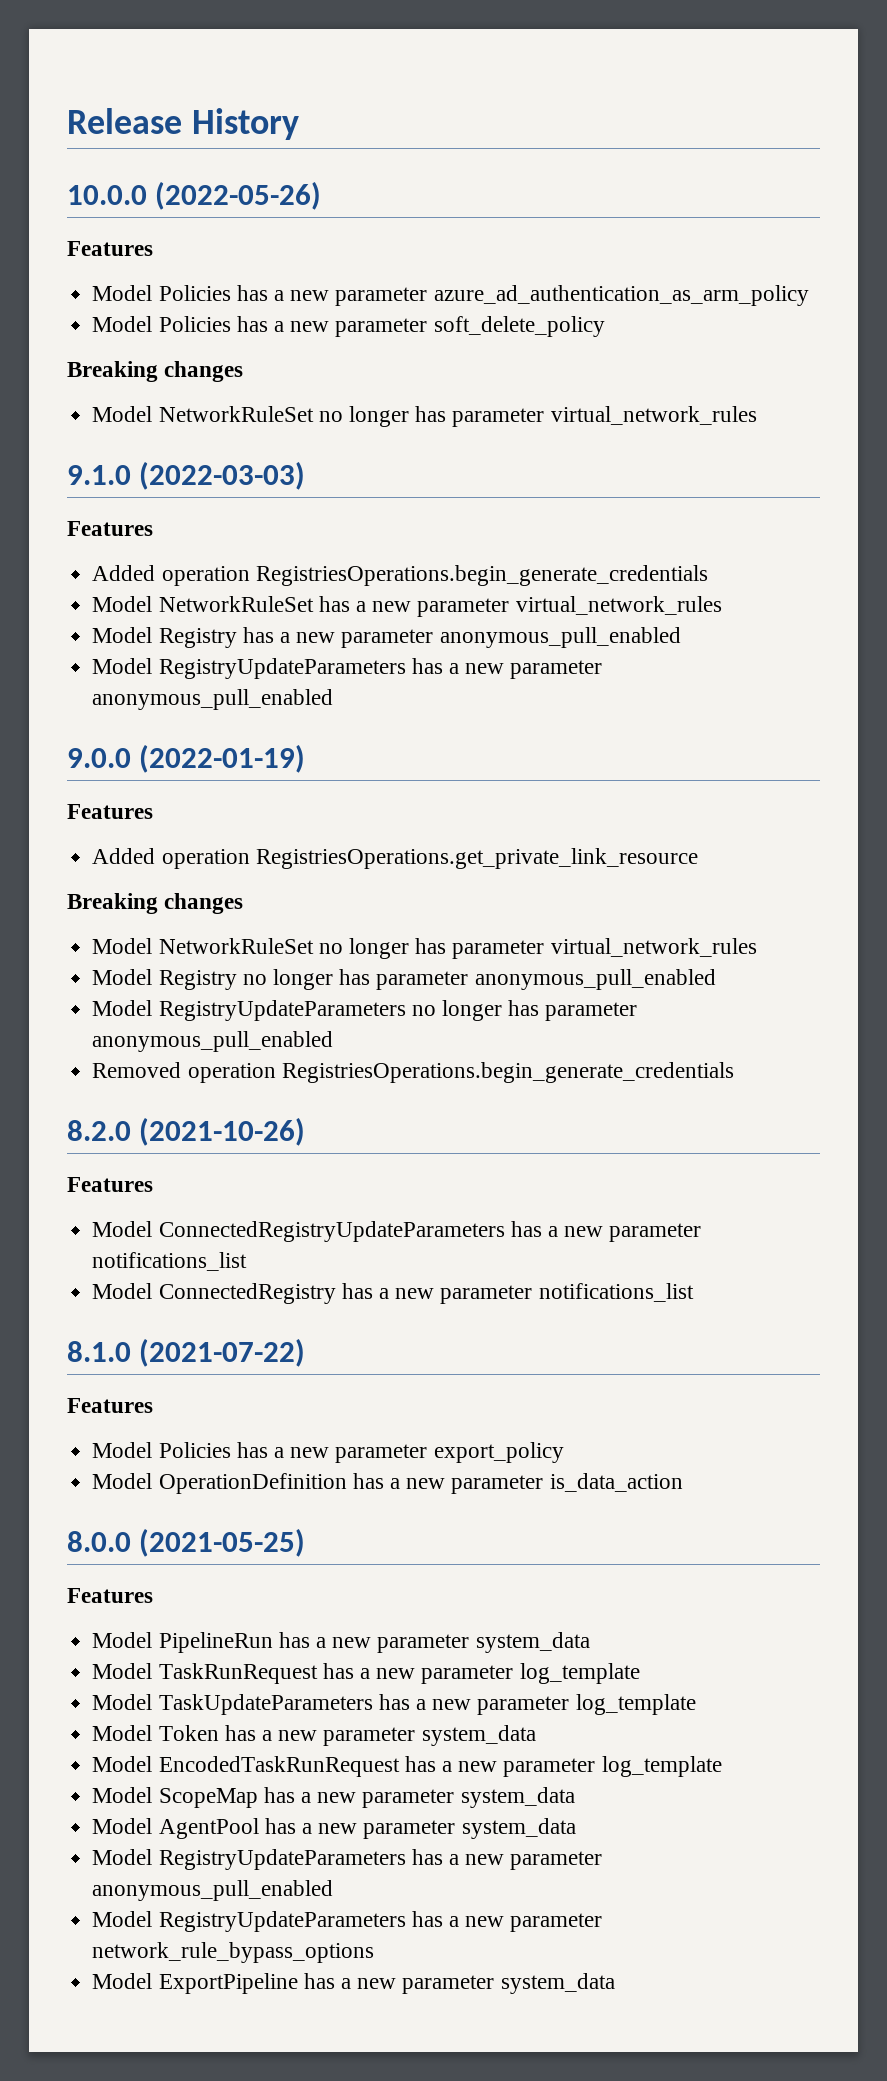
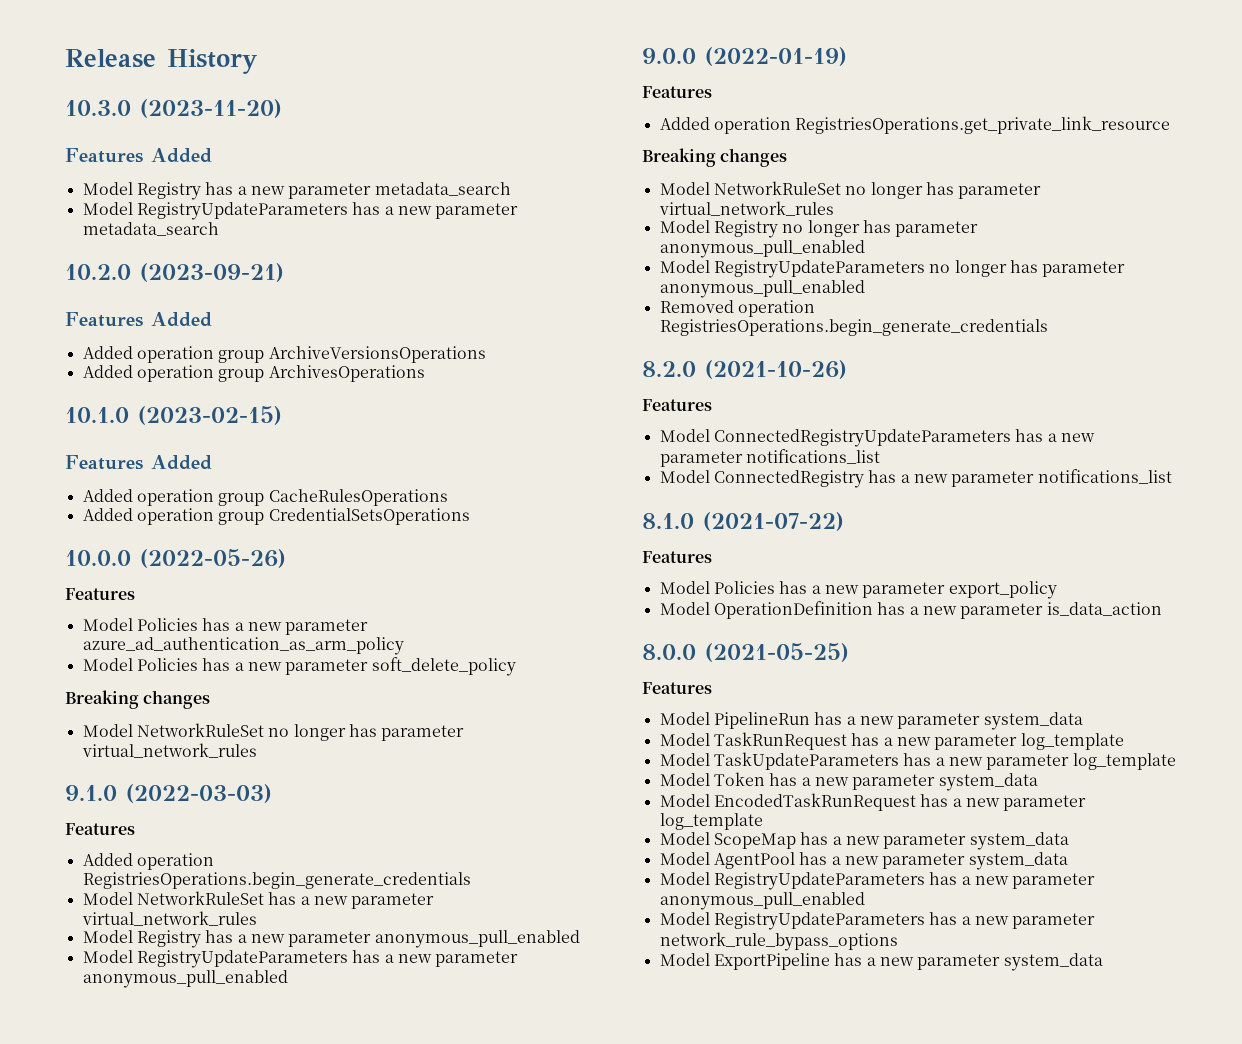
+ 10.3.0 (2023-11-20)
+ Features Added
+ Model Registry has a new parameter metadata_search
+ Model RegistryUpdateParameters has a new parameter metadata_search
+ 10.2.0 (2023-09-21)
+ Features Added
+ Added operation group ArchiveVersionsOperations
+ Added operation group ArchivesOperations
+ 10.1.0 (2023-02-15)
+ Features Added
+ Added operation group CacheRulesOperations
+ Added operation group CredentialSetsOperations

